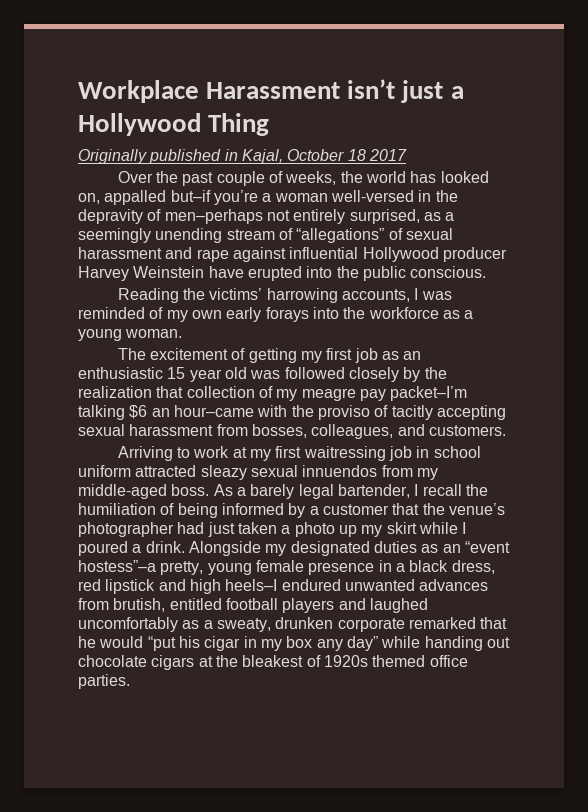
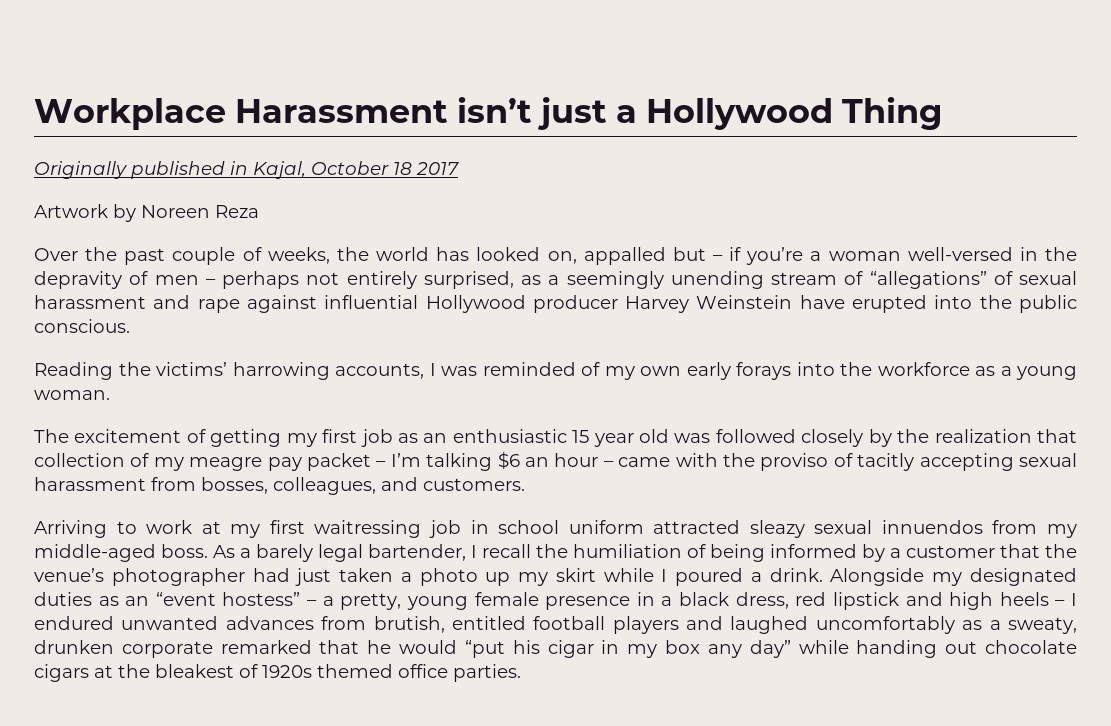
+ Artwork by Noreen Reza
- Over the past couple of weeks, the world has looked on, appalled but–if you’re a woman well-versed in the depravity of men–perhaps not entirely surprised, as a seemingly unending stream of “allegations” of sexual harassment and rape against influential Hollywood producer Harvey Weinstein have erupted into the public conscious.
+ Over the past couple of weeks, the world has looked on, appalled but – if you’re a woman well-versed in the depravity of men – perhaps not entirely surprised, as a seemingly unending stream of “allegations” of sexual harassment and rape against influential Hollywood producer Harvey Weinstein have erupted into the public conscious.
- The excitement of getting my first job as an enthusiastic 15 year old was followed closely by the realization that collection of my meagre pay packet–I’m talking $6 an hour–came with the proviso of tacitly accepting sexual harassment from bosses, colleagues, and customers.
+ The excitement of getting my first job as an enthusiastic 15 year old was followed closely by the realization that collection of my meagre pay packet – I’m talking $6 an hour – came with the proviso of tacitly accepting sexual harassment from bosses, colleagues, and customers.
- Alongside my designated duties as an “event hostess”–a pretty, young female presence in a black dress, red lipstick and high heels–I endured unwanted advances from brutish, entitled football players and laughed uncomfortably as a sweaty, drunken corporate remarked that he would “put his cigar in my box any day” while handing out chocolate cigars at the bleakest of 1920s themed office parties.
+ Alongside my designated duties as an “event hostess” – a pretty, young female presence in a black dress, red lipstick and high heels – I endured unwanted advances from brutish, entitled football players and laughed uncomfortably as a sweaty, drunken corporate remarked that he would “put his cigar in my box any day” while handing out chocolate cigars at the bleakest of 1920s themed office parties.

